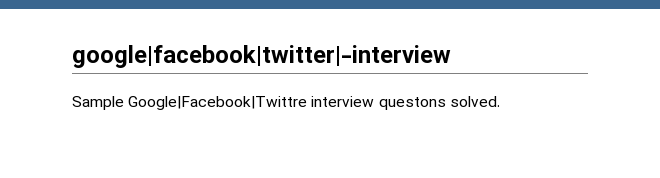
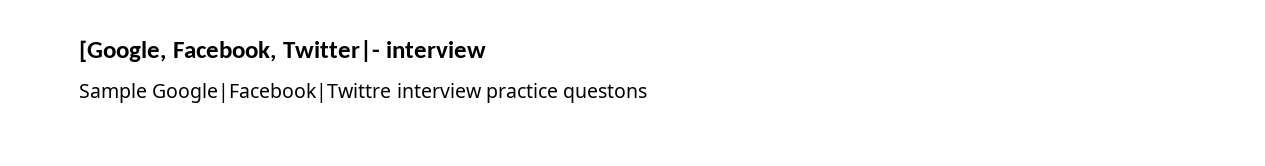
- google|facebook|twitter|-interview
+ [Google, Facebook, Twitter|- interview
- Sample Google|Facebook|Twittre interview questons solved.
+ Sample Google|Facebook|Twittre interview practice questons

